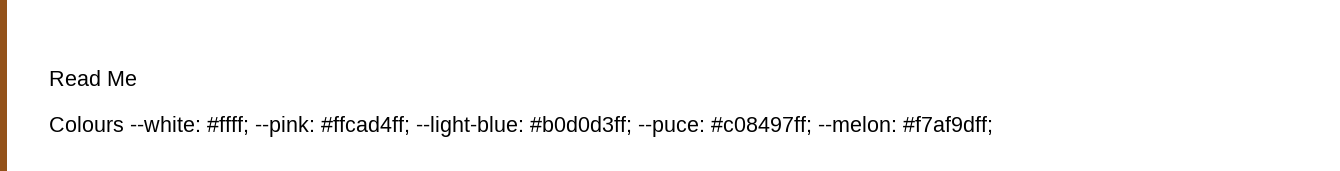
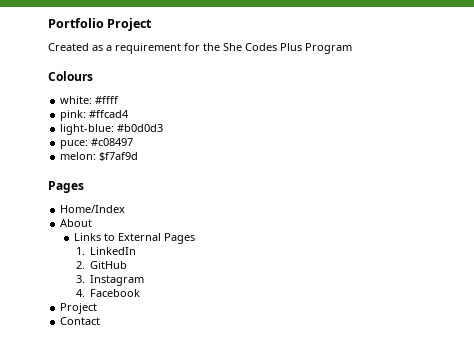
- Read Me
- Colours --white: #ffff; --pink: #ffcad4ff; --light-blue: #b0d0d3ff; --puce: #c08497ff; --melon: #f7af9dff;
+ Portfolio Project
+ Created as a requirement for the She Codes Plus Program
+ Colours
+ white: #ffff
+ pink: #ffcad4
+ light-blue: #b0d0d3
+ puce: #c08497
+ melon: $f7af9d
+ Pages
+ Home/Index
+ About
+ Links to External Pages
+ 1. LinkedIn
+ 2. GitHub
+ 3. Instagram
+ 4. Facebook
+ Project
+ Contact

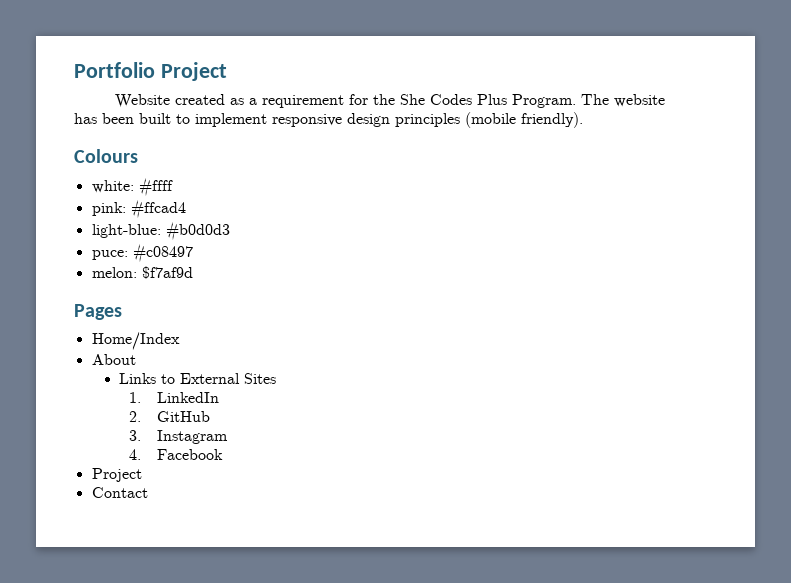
- Created as a requirement for the She Codes Plus Program
+ Website created as a requirement for the She Codes Plus Program. The website has been built to implement responsive design principles (mobile friendly).
- Links to External Pages
+ Links to External Sites

